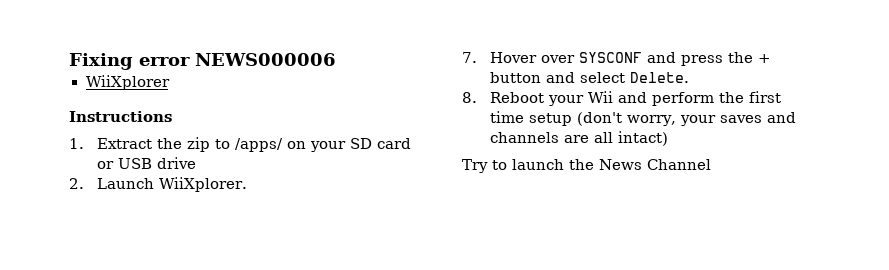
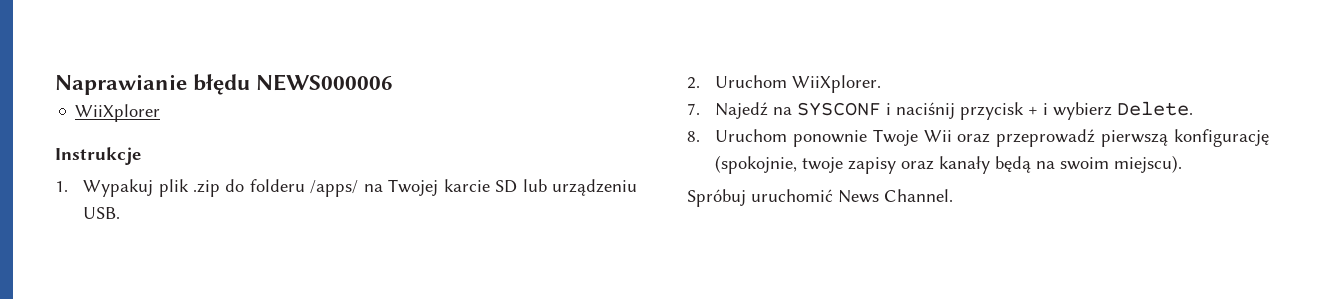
- Fixing error NEWS000006
+ Naprawianie błędu NEWS000006
- Instructions
+ Instrukcje
- 1. Extract the zip to /apps/ on your SD card or USB drive
+ 1. Wypakuj plik .zip do folderu /apps/ na Twojej karcie SD lub urządzeniu USB.
- 2. Launch WiiXplorer.
+ 2. Uruchom WiiXplorer.
- 7. Hover over SYSCONF and press the + button and select Delete.
- 8. Reboot your Wii and perform the first time setup (don't worry, your saves and channels are all intact)
- Try to launch the News Channel
+ 7. Najedź na SYSCONF i naciśnij przycisk + i wybierz Delete.
+ 8. Uruchom ponownie Twoje Wii oraz przeprowadź pierwszą konfigurację (spokojnie, twoje zapisy oraz kanały będą na swoim miejscu).
+ Spróbuj uruchomić News Channel.

